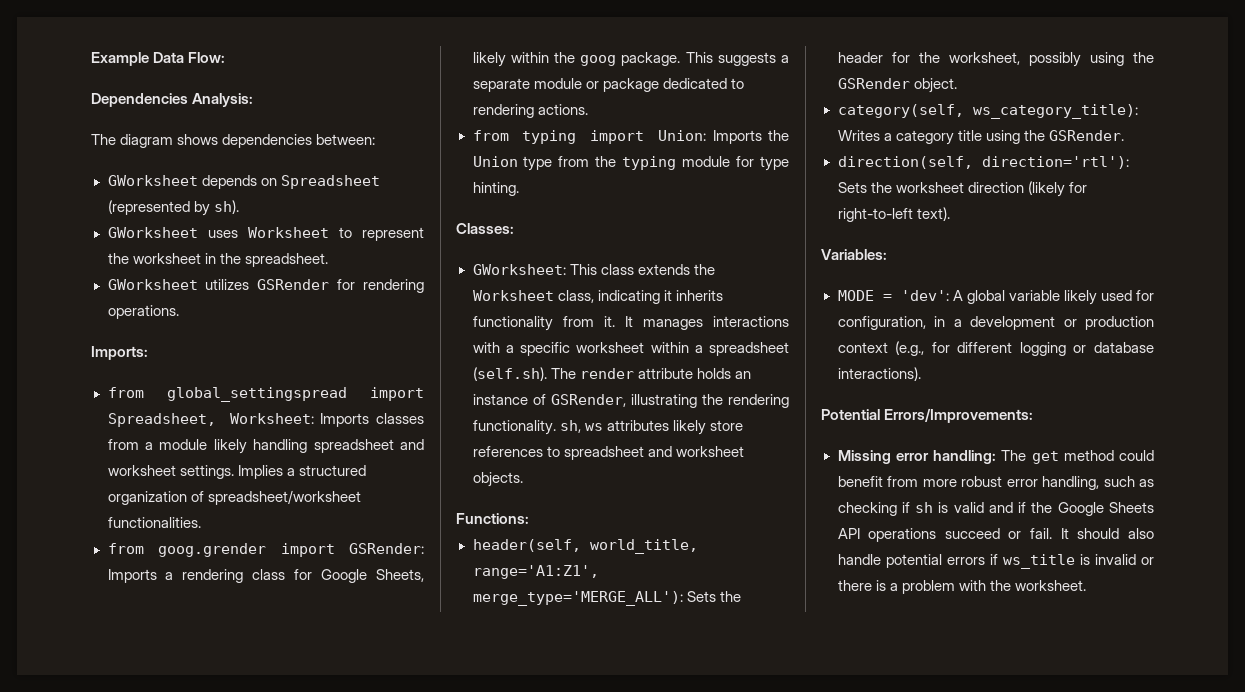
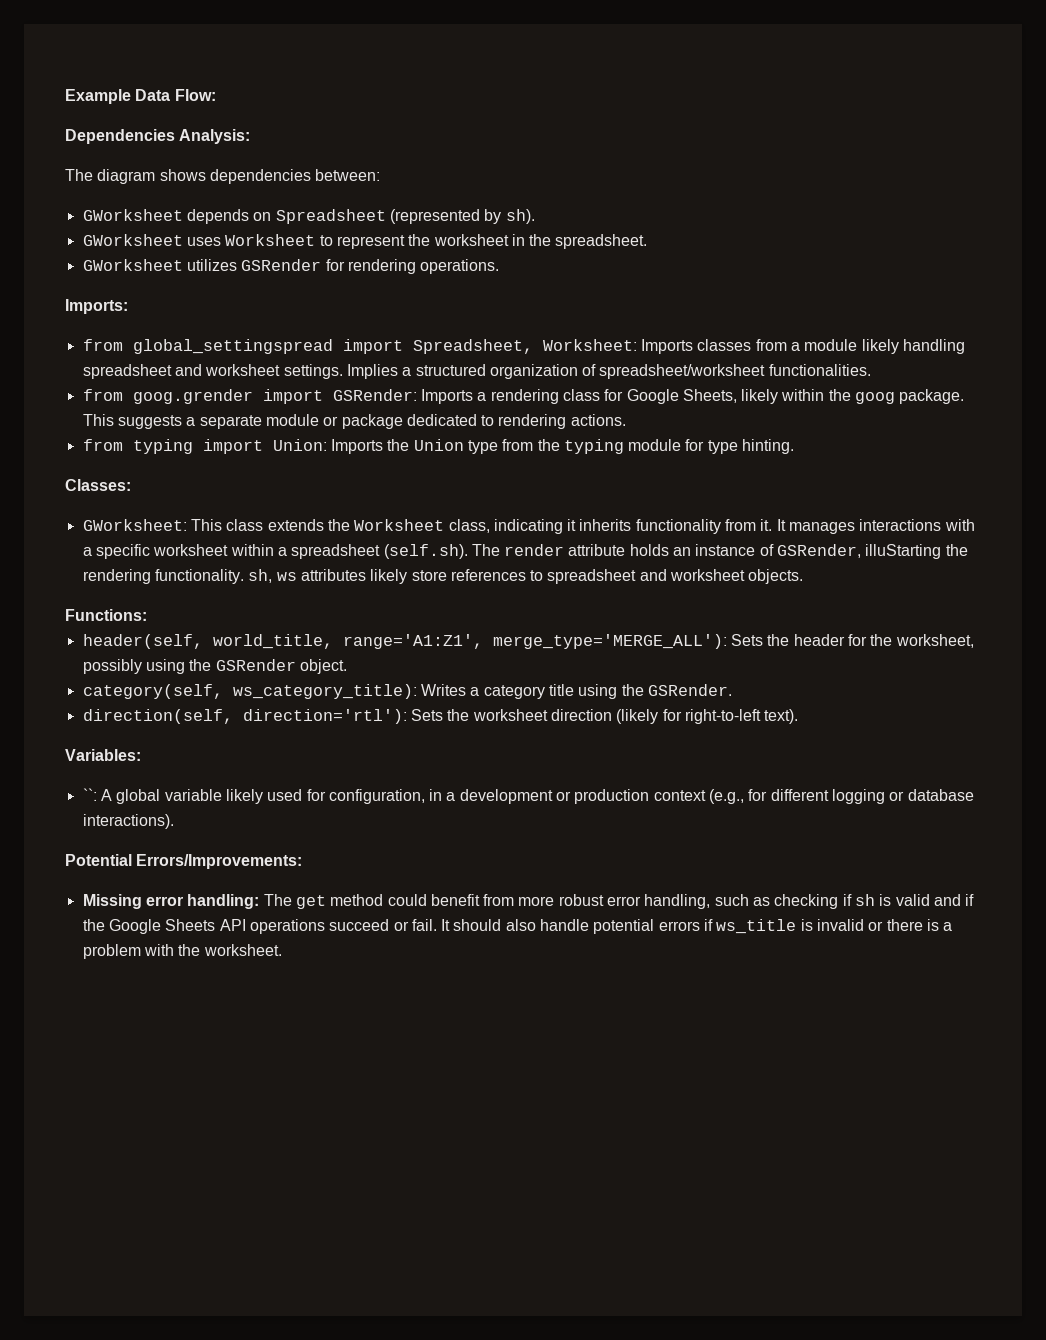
- It manages interactions with a specific worksheet within a spreadsheet (self.sh). The render attribute holds an instance of GSRender, illustrating the rendering functionality. sh, ws attributes likely store references to spreadsheet and worksheet objects.
+ It manages interactions with a specific worksheet within a spreadsheet (self.sh). The render attribute holds an instance of GSRender, illuStarting the rendering functionality. sh, ws attributes likely store references to spreadsheet and worksheet objects.
- MODE = 'dev': A global variable likely used for configuration, in a development or production context (e.g., for different logging or database interactions).
+ ``: A global variable likely used for configuration, in a development or production context (e.g., for different logging or database interactions).

